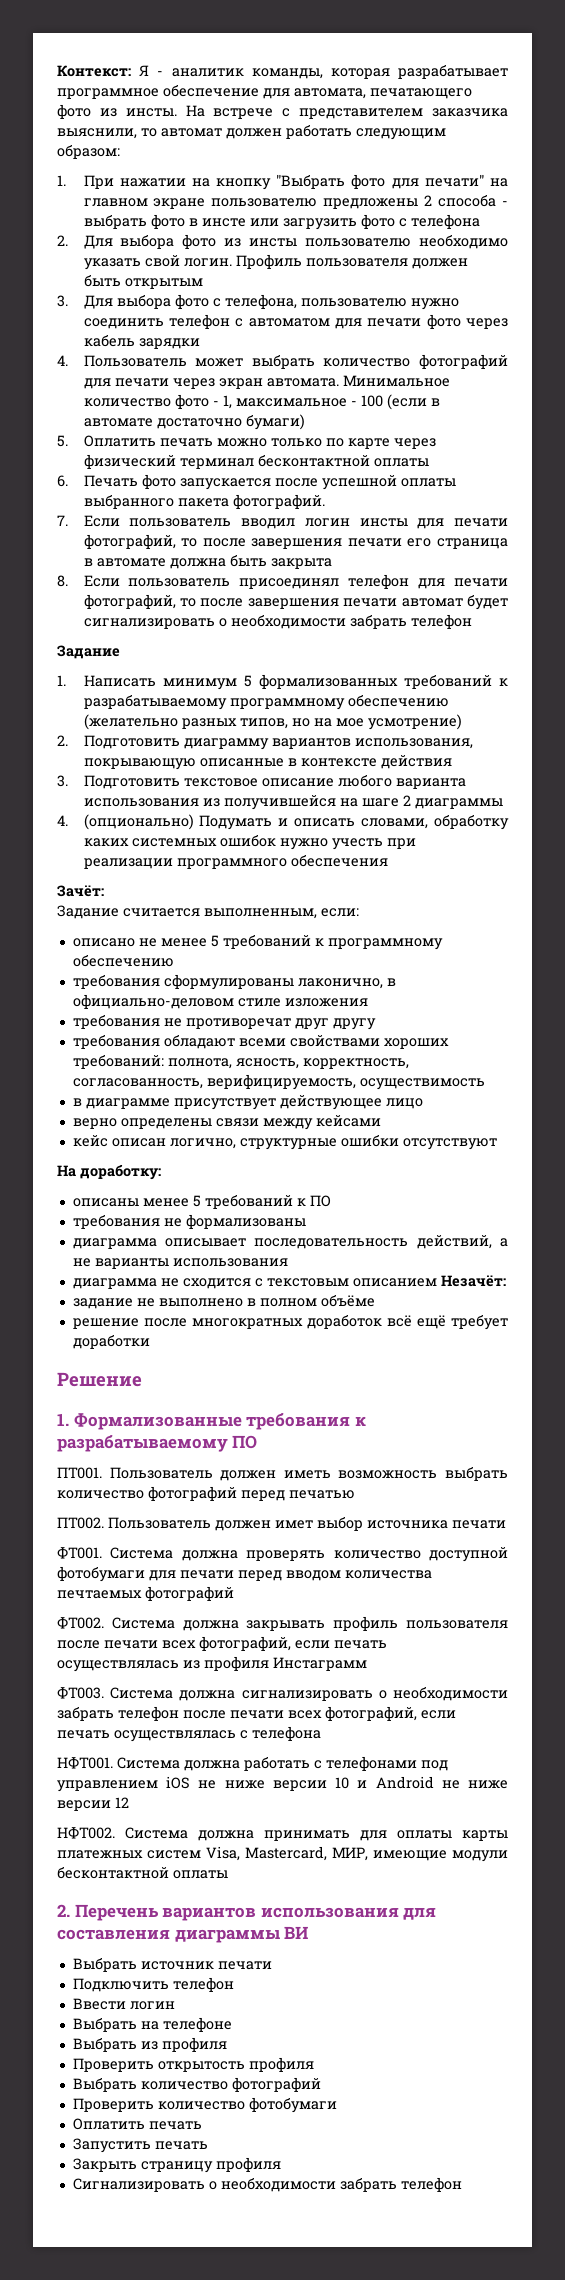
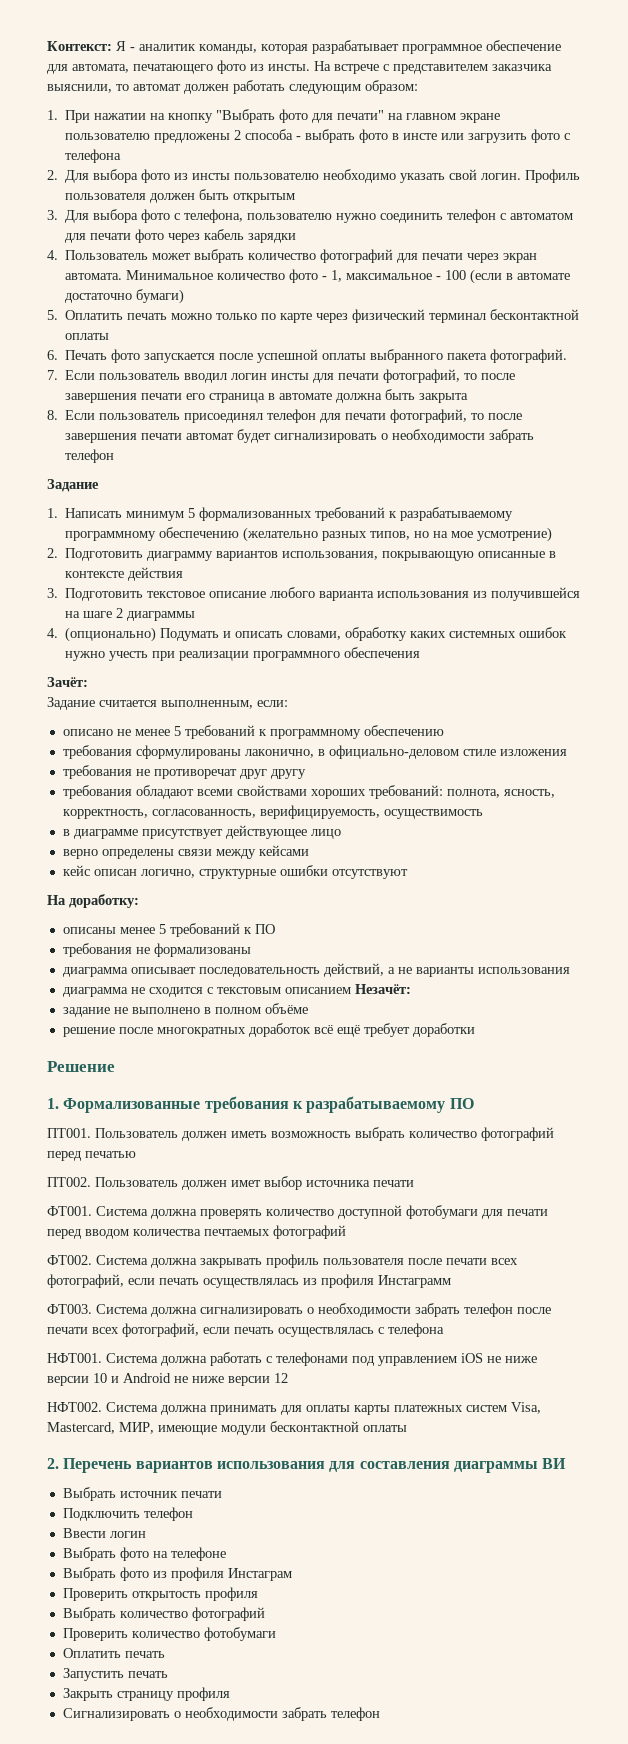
- Выбрать на телефоне
+ Выбрать фото на телефоне
- Выбрать из профиля
+ Выбрать фото из профиля Инстаграм

